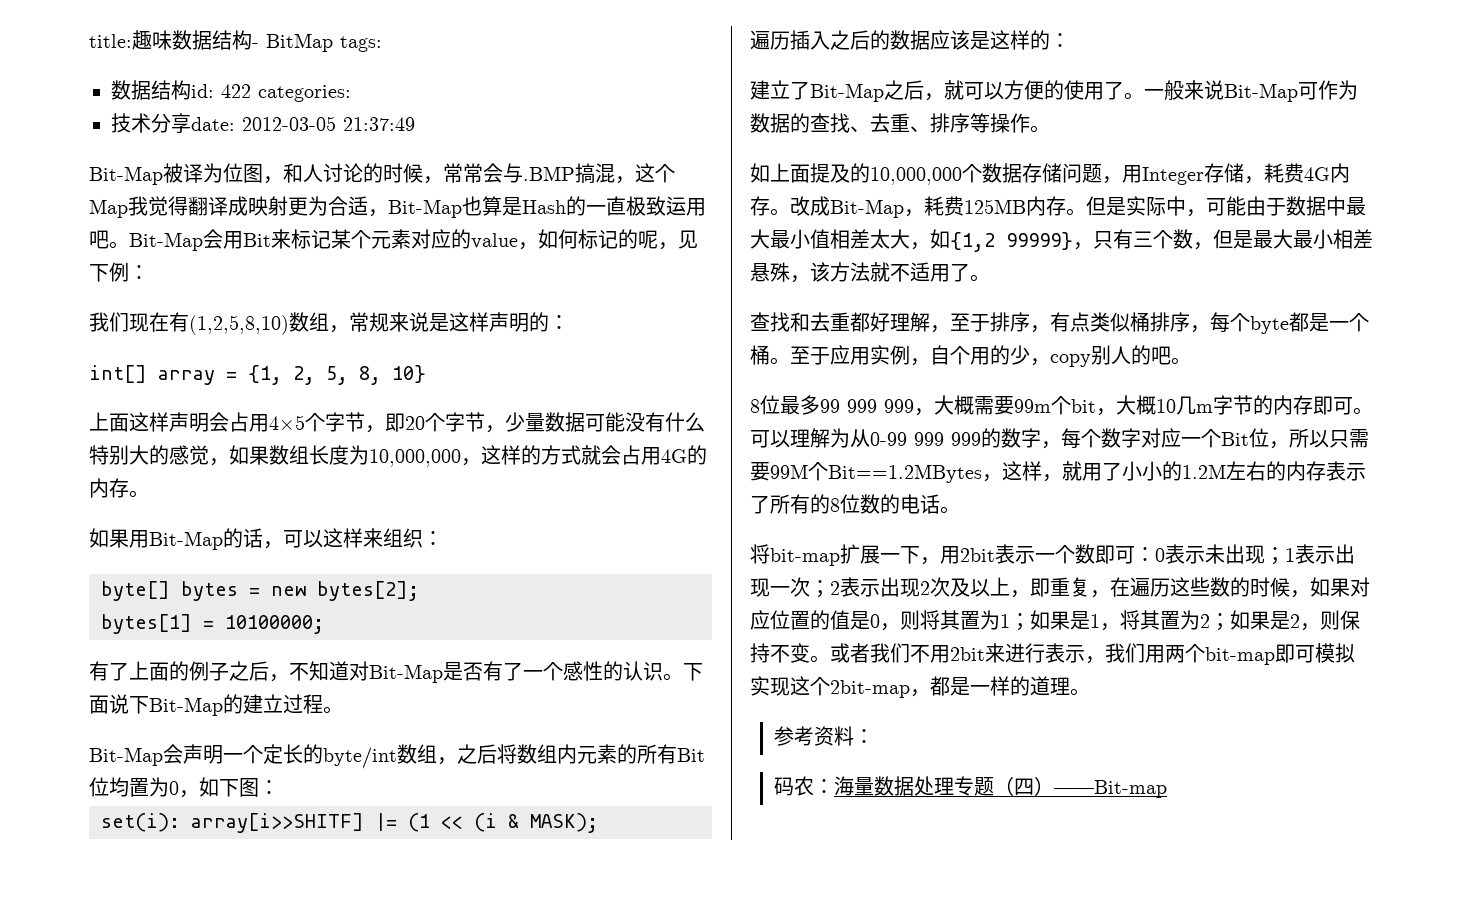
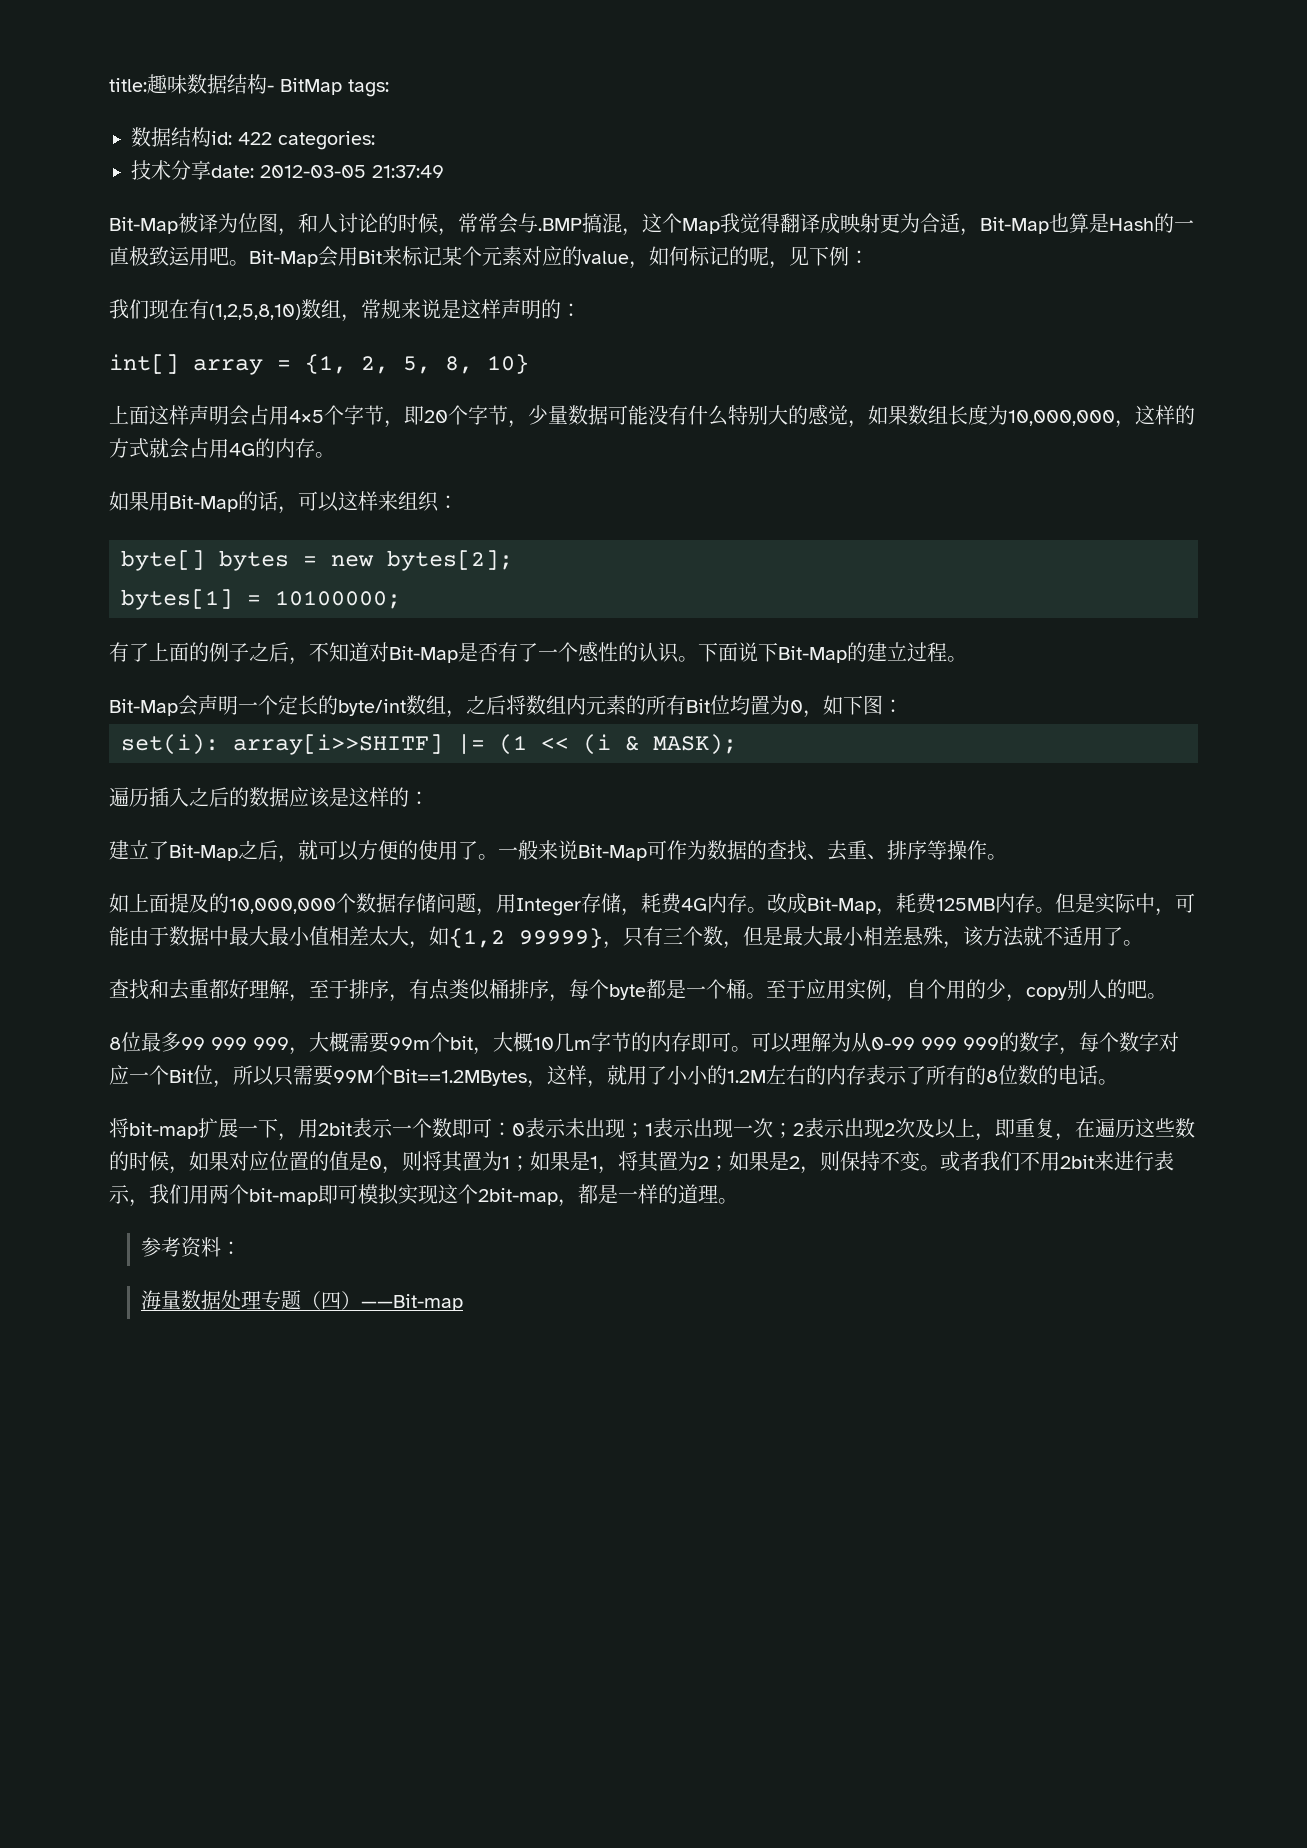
- 码农：海量数据处理专题（四）——Bit-map
+ 海量数据处理专题（四）——Bit-map

